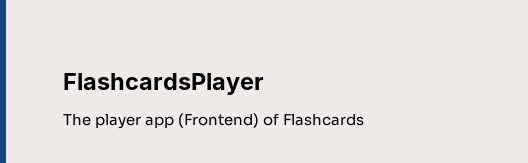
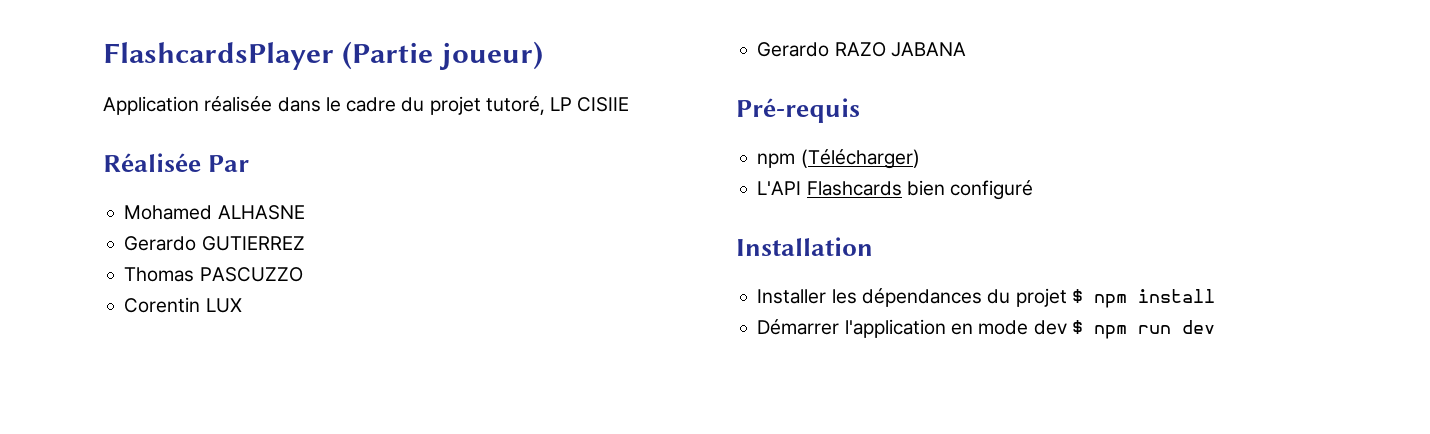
- FlashcardsPlayer
- The player app (Frontend) of Flashcards
+ FlashcardsPlayer (Partie joueur)
+ Application réalisée dans le cadre du projet tutoré, LP CISIIE
+ Réalisée Par
+ Mohamed ALHASNE
+ Gerardo GUTIERREZ
+ Thomas PASCUZZO
+ Corentin LUX
+ Gerardo RAZO JABANA
+ Pré-requis
+ npm (Télécharger)
+ L'API Flashcards bien configuré
+ Installation
+ Installer les dépendances du projet $ npm install
+ Démarrer l'application en mode dev $ npm run dev

